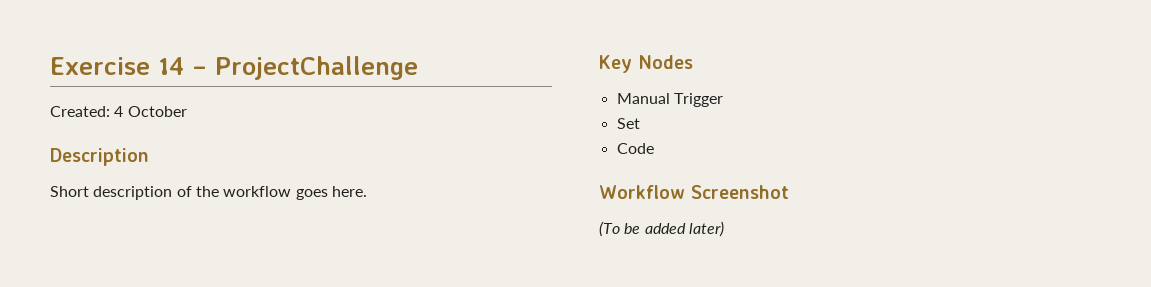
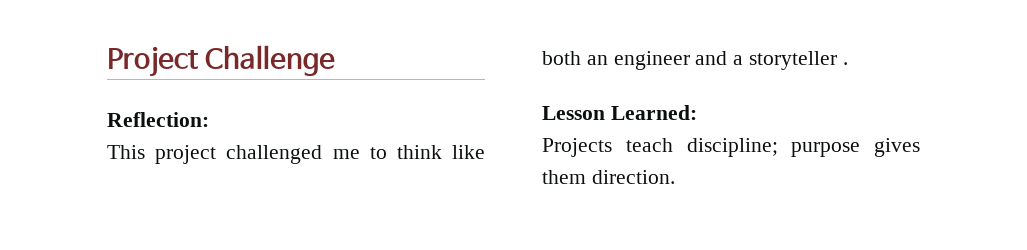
- Exercise 14 – ProjectChallenge
- Created: 4 October
- Description
- Short description of the workflow goes here.
- Key Nodes
- Manual Trigger
- Set
- Code
- Workflow Screenshot
- (To be added later)
+ Project Challenge
+ Reflection:
+ This project challenged me to think like both an engineer and a storyteller .
+ Lesson Learned:
+ Projects teach discipline; purpose gives them direction.

